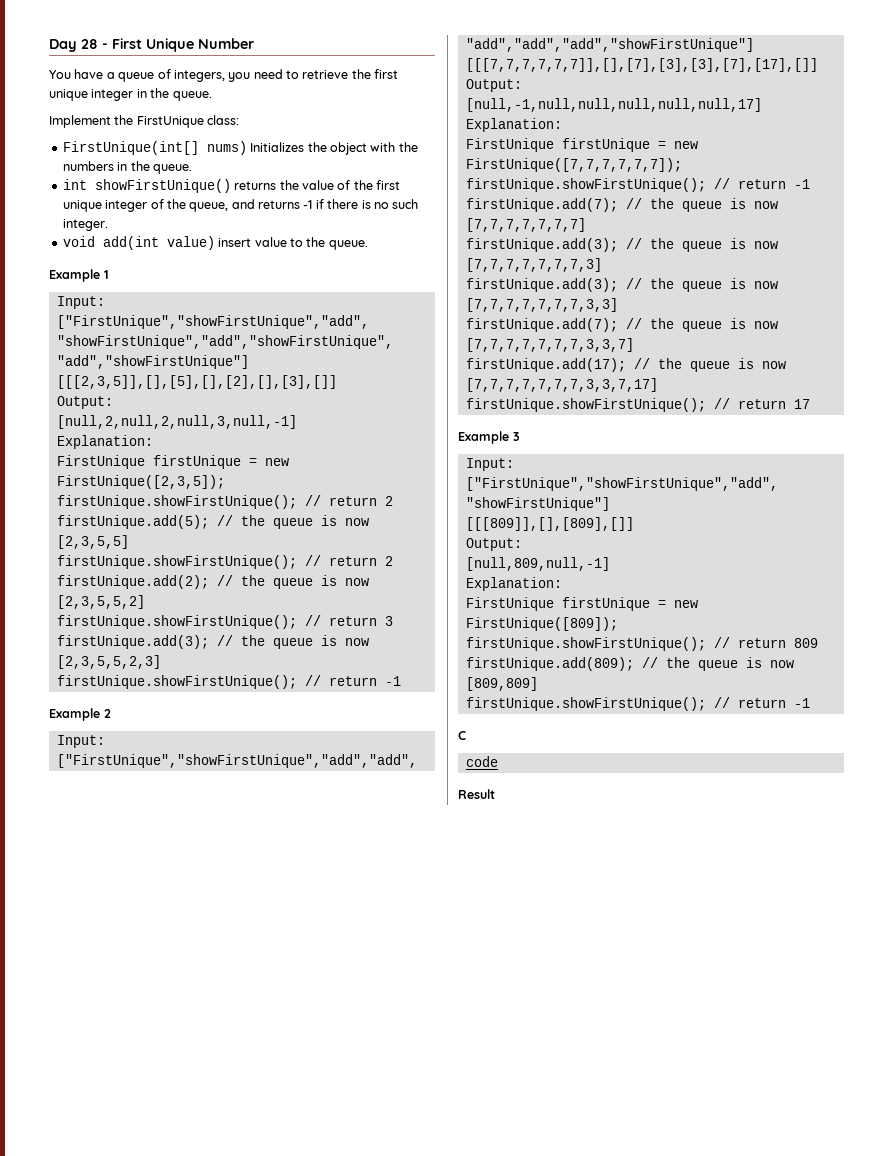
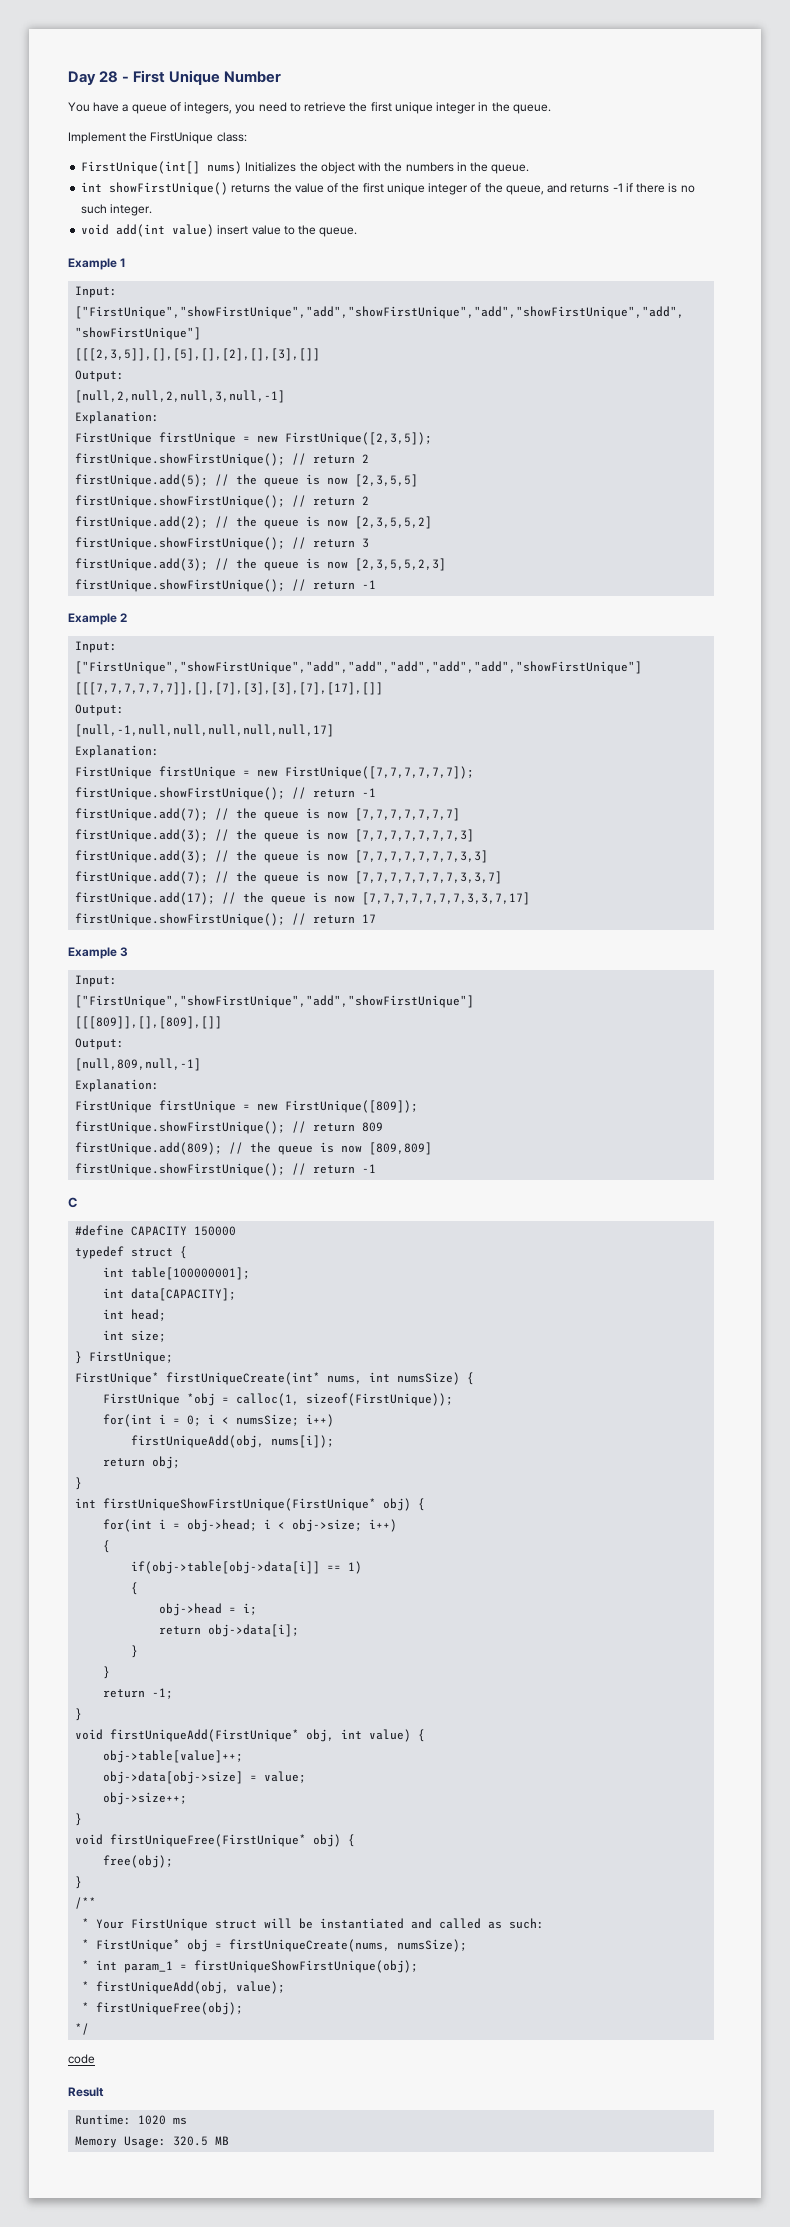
+ #define CAPACITY 150000
+ typedef struct {
+ int table[100000001];
+ int data[CAPACITY];
+ int head;
+ int size;
+ } FirstUnique;
+ FirstUnique* firstUniqueCreate(int* nums, int numsSize) {
+ FirstUnique *obj = calloc(1, sizeof(FirstUnique));
+ for(int i = 0; i < numsSize; i++)
+ firstUniqueAdd(obj, nums[i]);
+ return obj;
+ }
+ int firstUniqueShowFirstUnique(FirstUnique* obj) {
+ for(int i = obj->head; i < obj->size; i++)
+ {
+ if(obj->table[obj->data[i]] == 1)
+ {
+ obj->head = i;
+ return obj->data[i];
+ }
+ }
+ return -1;
+ }
+ void firstUniqueAdd(FirstUnique* obj, int value) {
+ obj->table[value]++;
+ obj->data[obj->size] = value;
+ obj->size++;
+ }
+ void firstUniqueFree(FirstUnique* obj) {
+ free(obj);
+ }
+ /**
+ * Your FirstUnique struct will be instantiated and called as such:
+ * FirstUnique* obj = firstUniqueCreate(nums, numsSize);
+ * int param_1 = firstUniqueShowFirstUnique(obj);
+ * firstUniqueAdd(obj, value);
+ * firstUniqueFree(obj);
+ */
  code
  Result
+ Runtime: 1020 ms
+ Memory Usage: 320.5 MB

